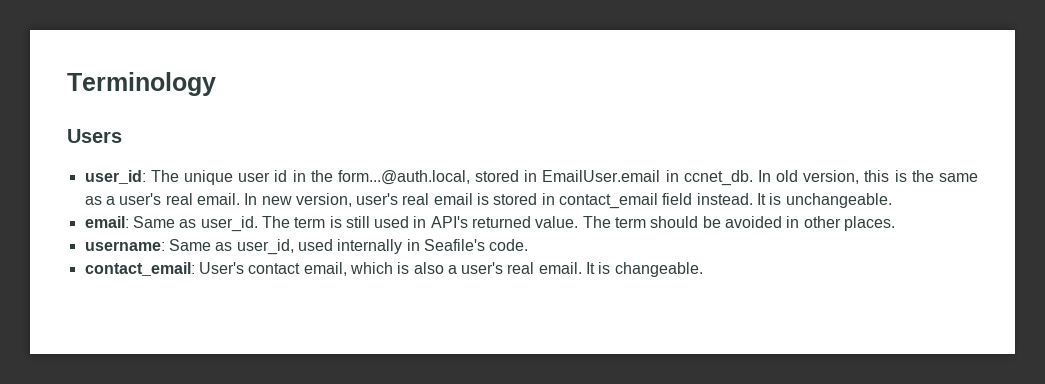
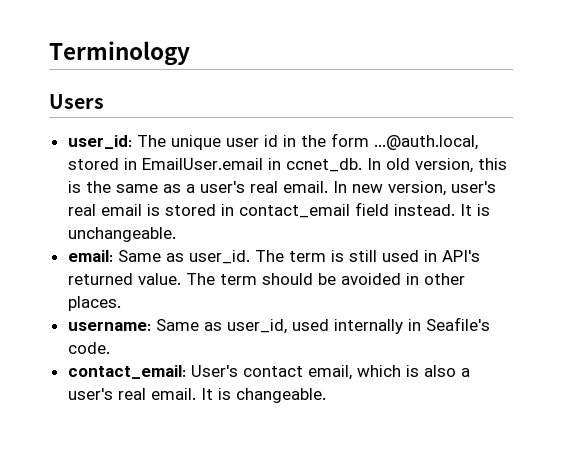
- user_id: The unique user id in the form...@auth.local, stored in EmailUser.email in ccnet_db.
+ user_id: The unique user id in the form ...@auth.local, stored in EmailUser.email in ccnet_db.

